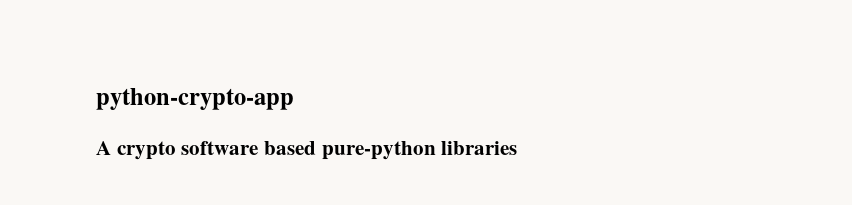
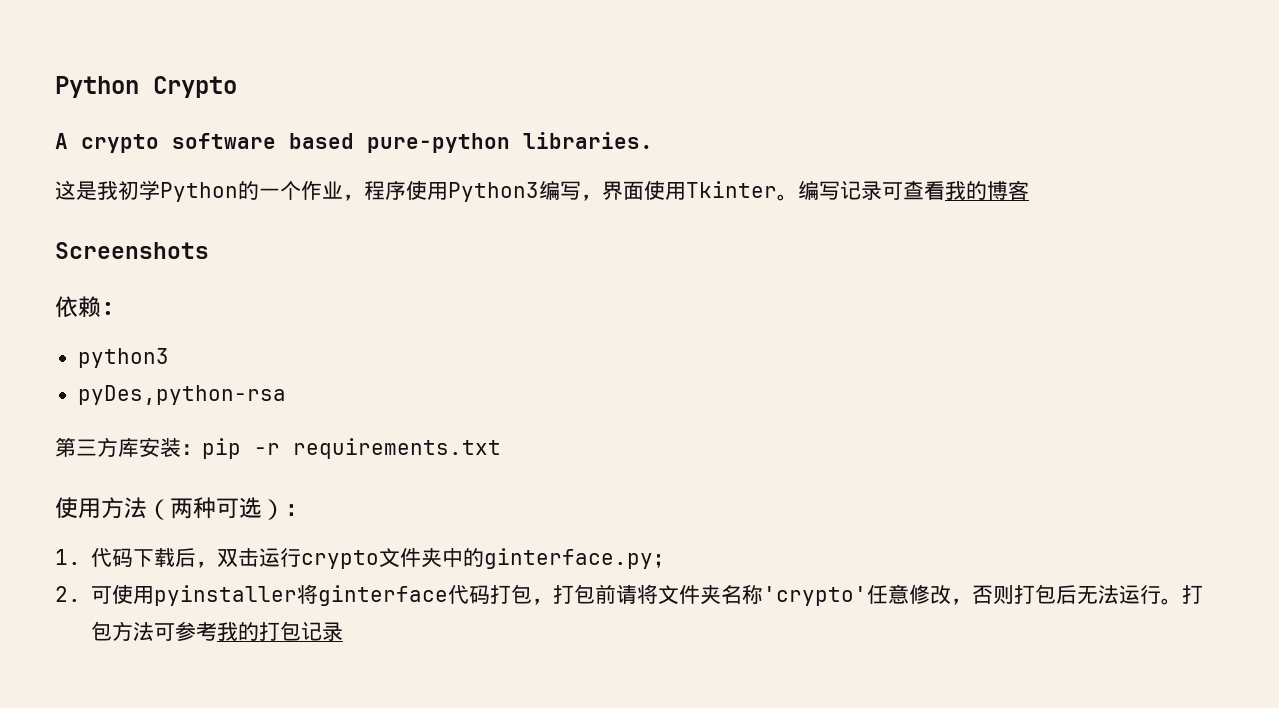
- python-crypto-app
+ Python Crypto
- A crypto software based pure-python libraries
+ A crypto software based pure-python libraries.
+ 这是我初学Python的一个作业，程序使用Python3编写，界面使用Tkinter。编写记录可查看我的博客
+ Screenshots
+ 依赖:
+ python3
+ pyDes,python-rsa
+ 第三方库安装：pip -r requirements.txt
+ 使用方法（两种可选）：
+ 1.代码下载后，双击运行crypto文件夹中的ginterface.py；
+ 2.可使用pyinstaller将ginterface代码打包，打包前请将文件夹名称'crypto'任意修改，否则打包后无法运行。打包方法可参考我的打包记录

